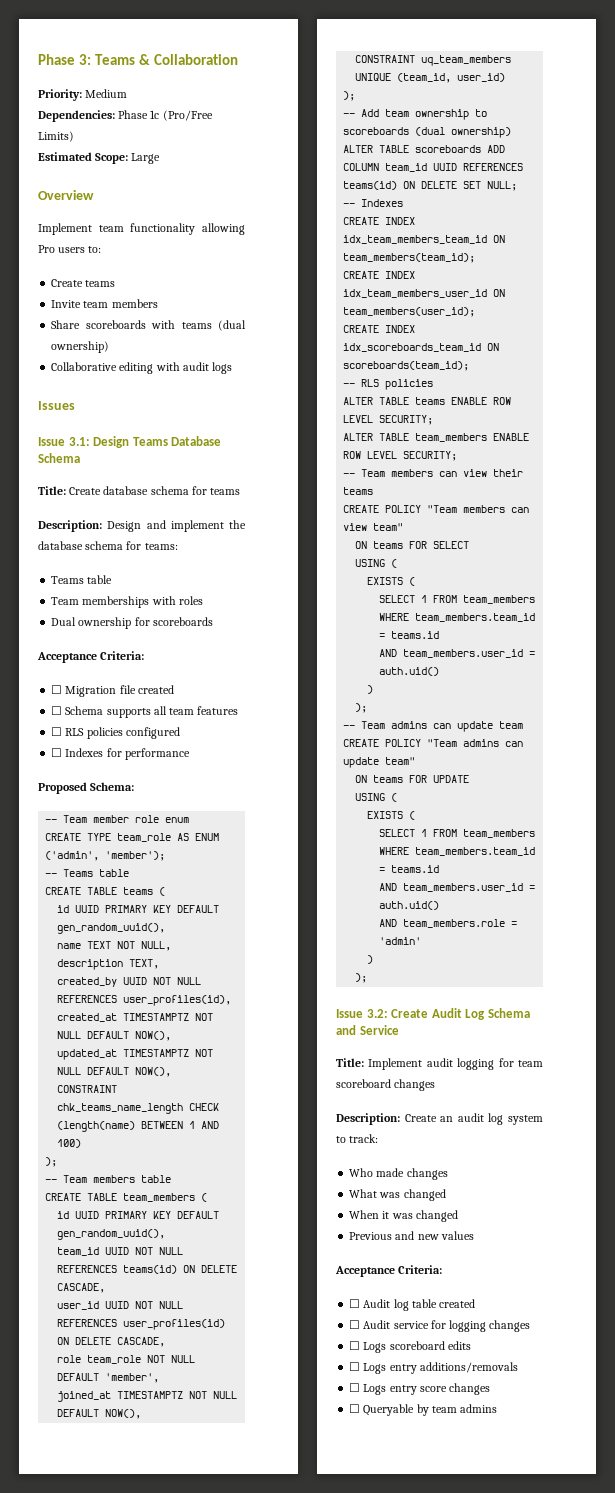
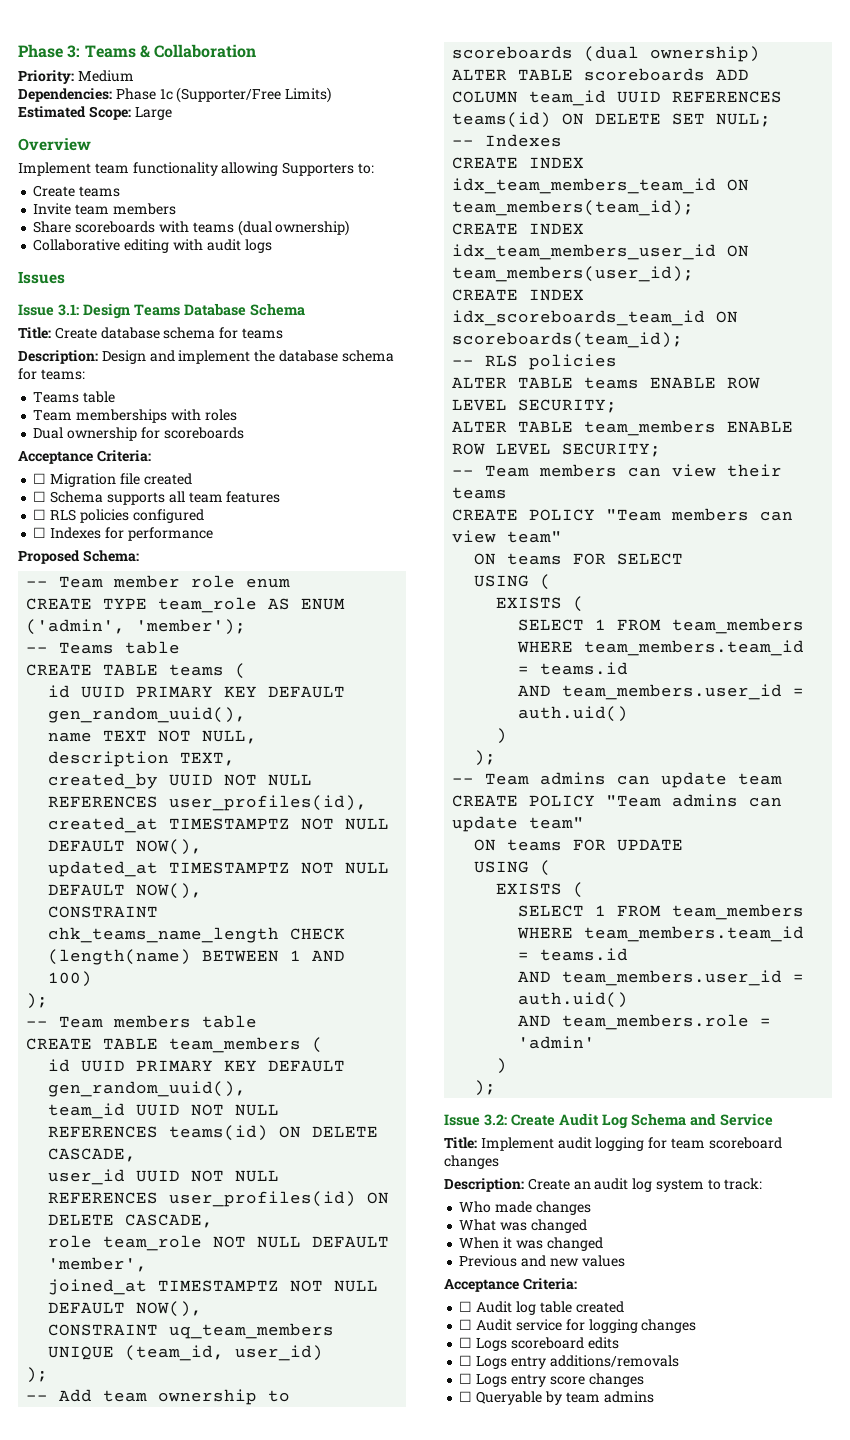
- Dependencies: Phase 1c (Pro/Free Limits)
+ Dependencies: Phase 1c (Supporter/Free Limits)
- Implement team functionality allowing Pro users to:
+ Implement team functionality allowing Supporters to:

